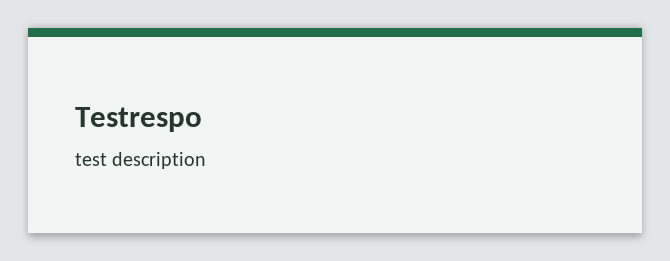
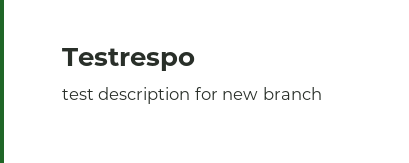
- test description
+ test description for new branch

